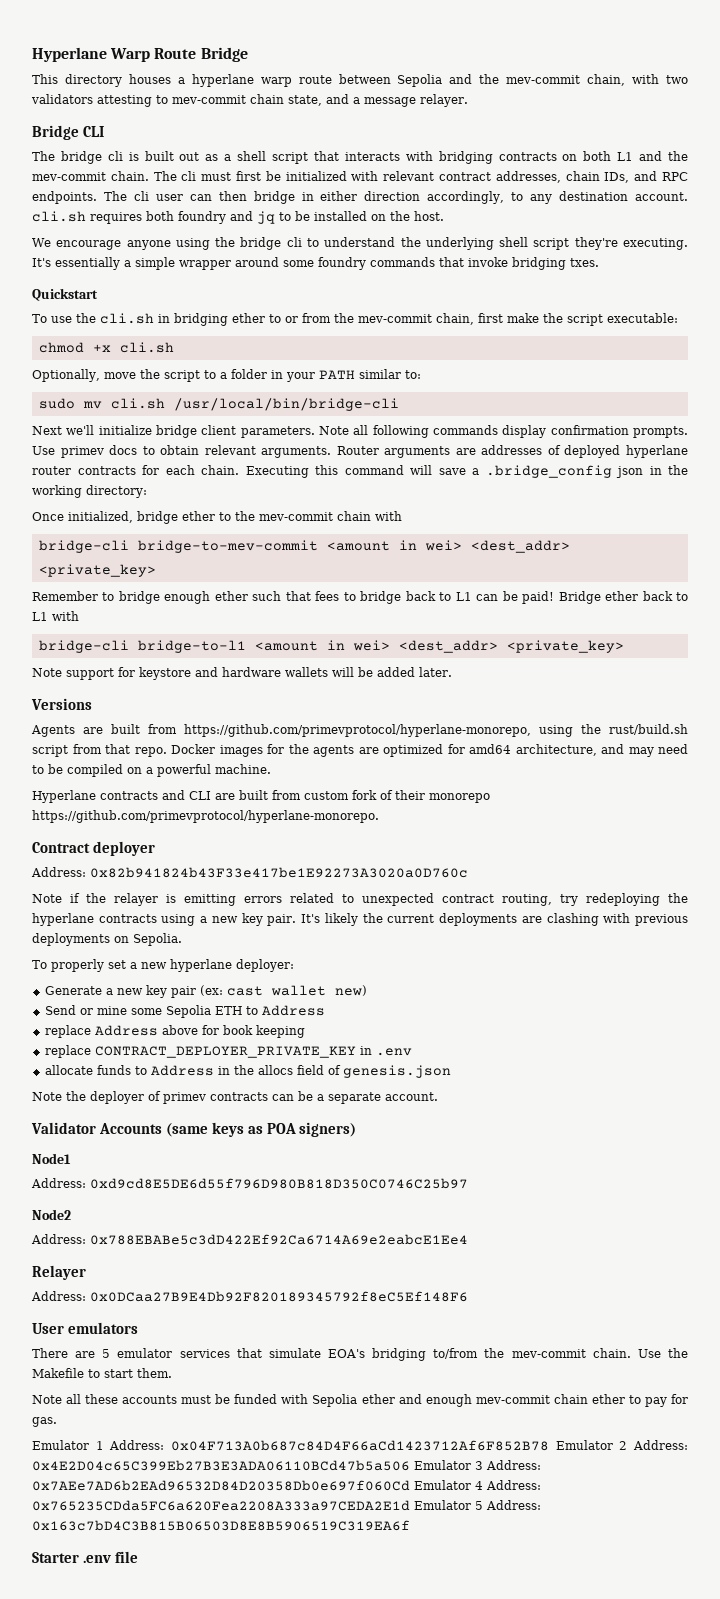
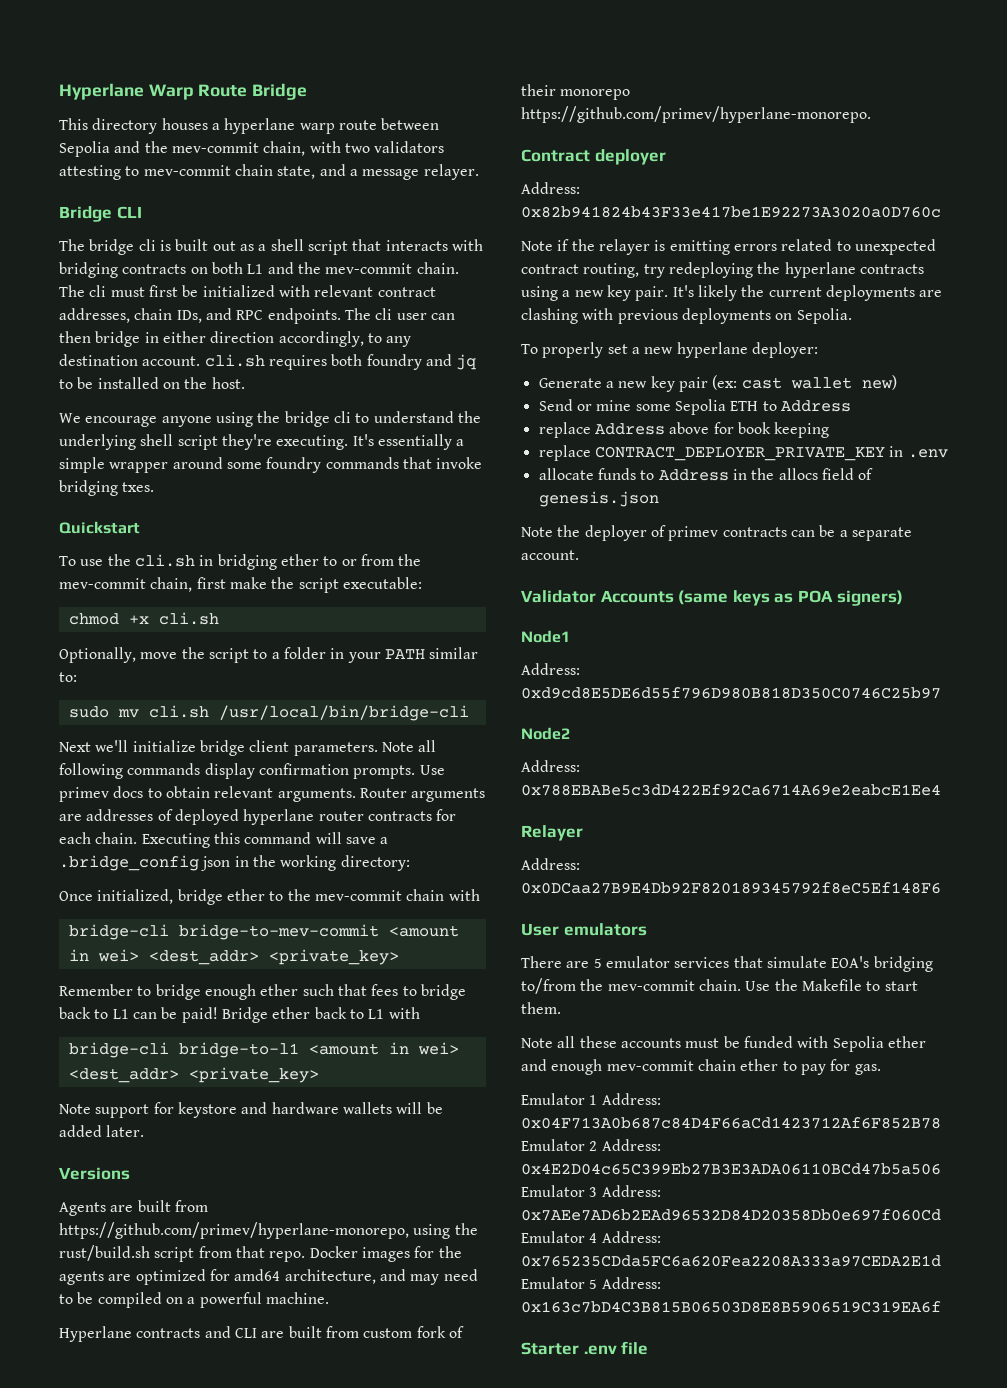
- Agents are built from https://github.com/primevprotocol/hyperlane-monorepo, using the rust/build.sh script from that repo.
+ Agents are built from https://github.com/primev/hyperlane-monorepo, using the rust/build.sh script from that repo.
- Hyperlane contracts and CLI are built from custom fork of their monorepo https://github.com/primevprotocol/hyperlane-monorepo.
+ Hyperlane contracts and CLI are built from custom fork of their monorepo https://github.com/primev/hyperlane-monorepo.

